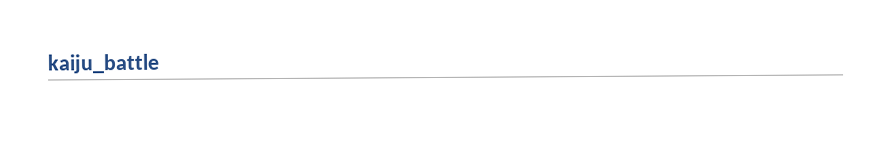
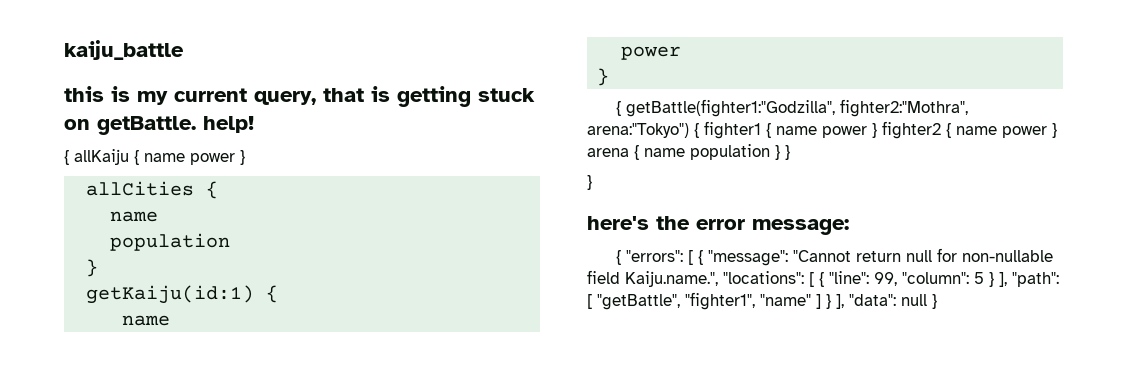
+ this is my current query, that is getting stuck on getBattle. help!
+ { allKaiju { name power }
+ allCities {
+ name
+ population
+ }
+ getKaiju(id:1) {
+ name
+ power
+ }
+ { getBattle(fighter1:"Godzilla", fighter2:"Mothra", arena:"Tokyo") { fighter1 { name power } fighter2 { name power } arena { name population } }
+ }
+ here's the error message:
+ { "errors": [ { "message": "Cannot return null for non-nullable field Kaiju.name.", "locations": [ { "line": 99, "column": 5 } ], "path": [ "getBattle", "fighter1", "name" ] } ], "data": null }

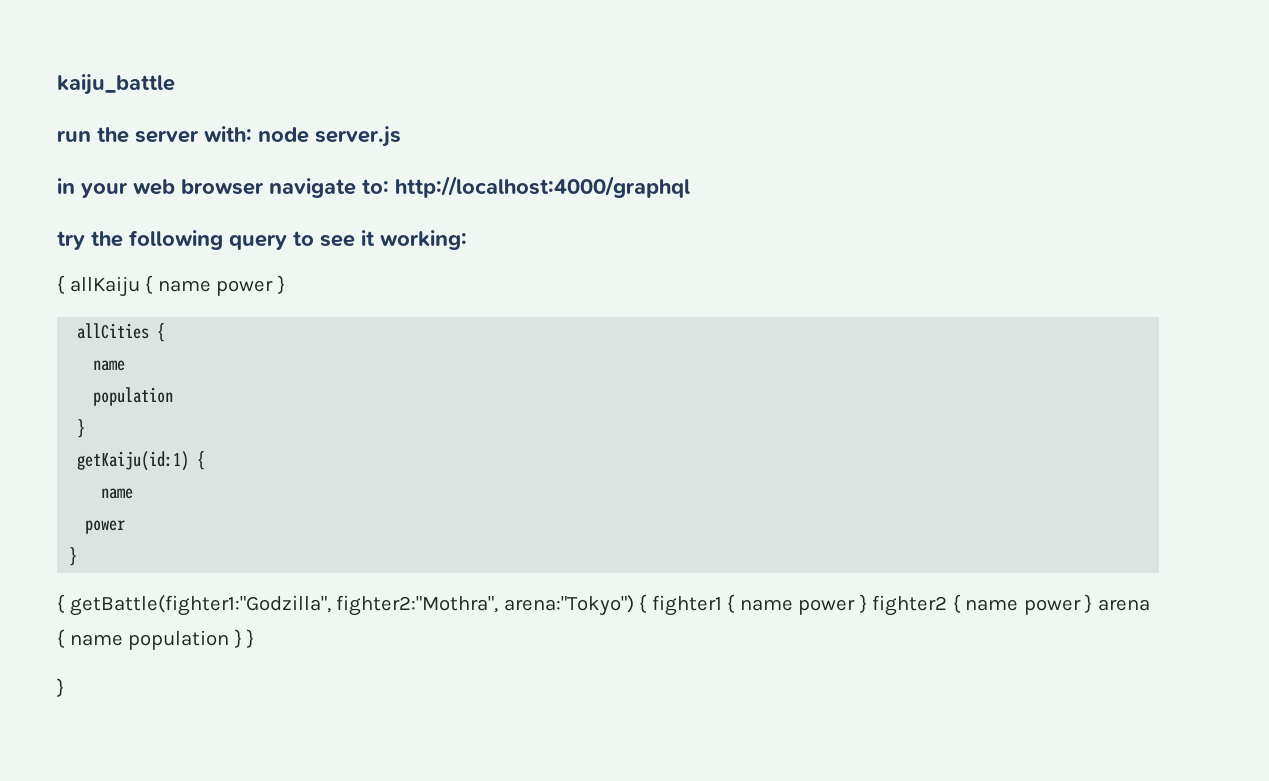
- this is my current query, that is getting stuck on getBattle. help!
+ run the server with: node server.js
+ in your web browser navigate to: http://localhost:4000/graphql
+ try the following query to see it working:
- here's the error message:
- { "errors": [ { "message": "Cannot return null for non-nullable field Kaiju.name.", "locations": [ { "line": 99, "column": 5 } ], "path": [ "getBattle", "fighter1", "name" ] } ], "data": null }

